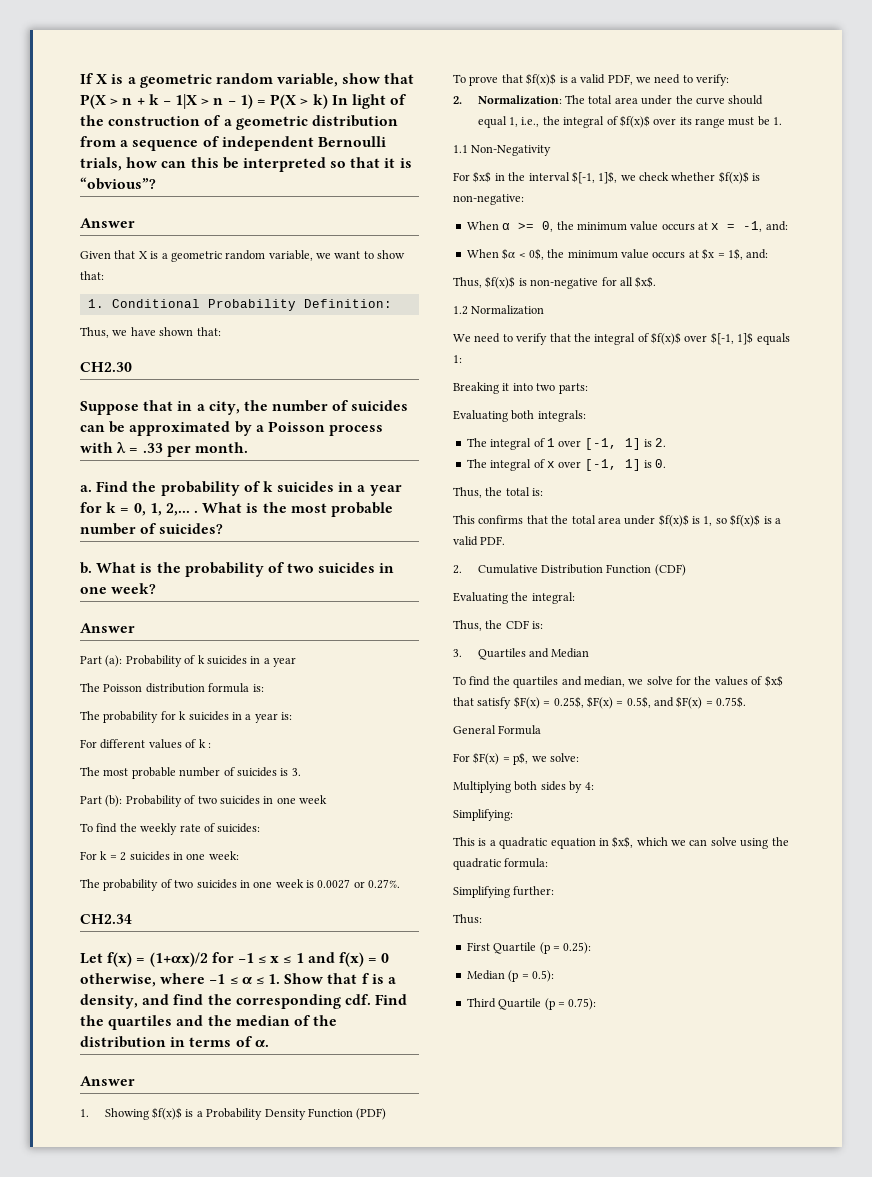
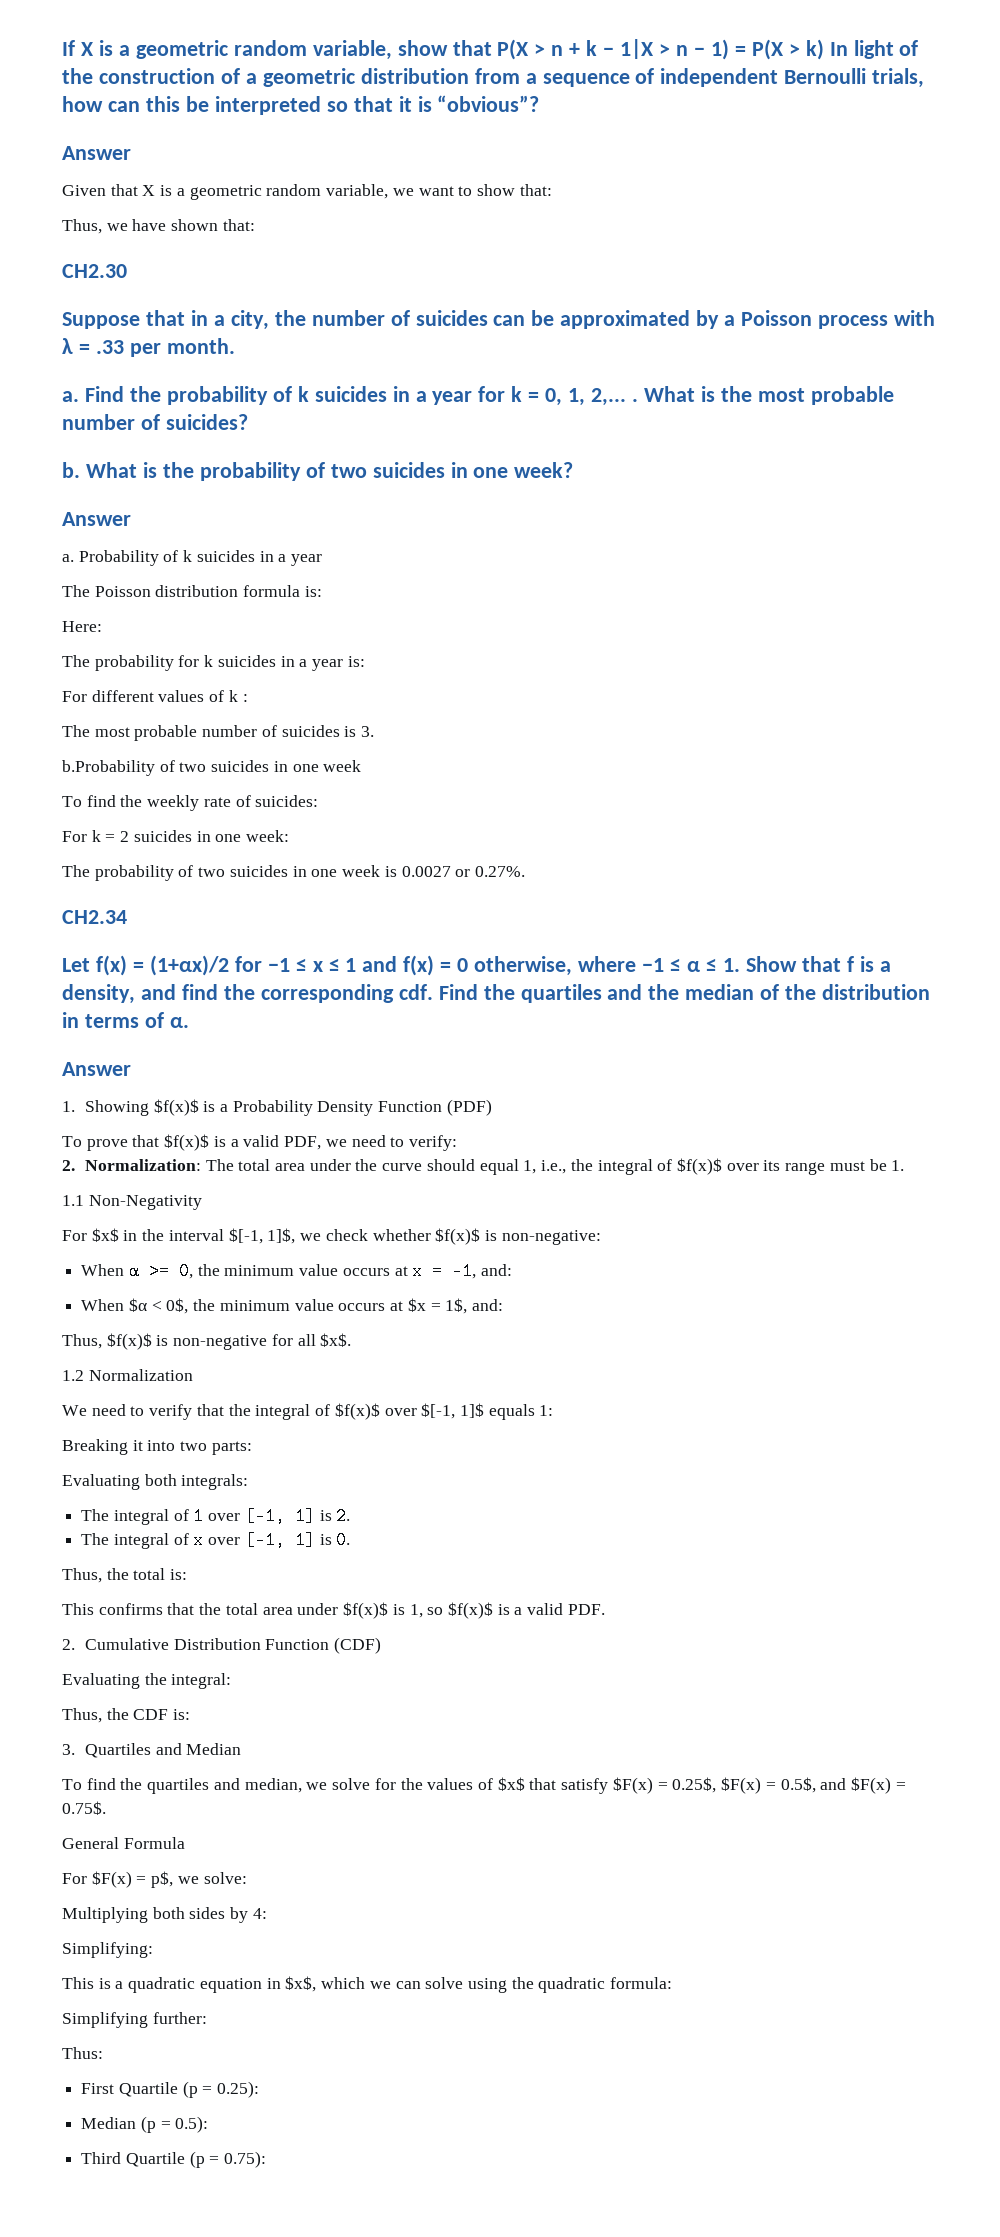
- 1. Conditional Probability Definition:
- Part (a): Probability of k suicides in a year
+ a. Probability of k suicides in a year
+ Here:
- Part (b): Probability of two suicides in one week
+ b.Probability of two suicides in one week

